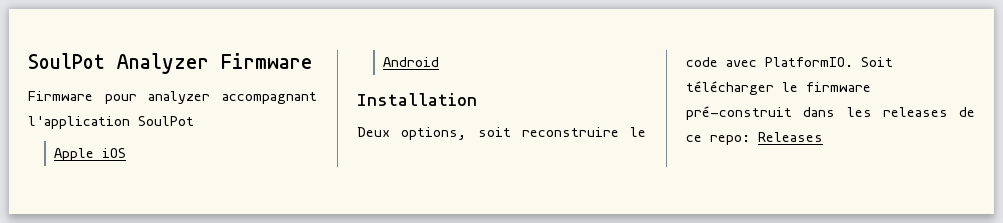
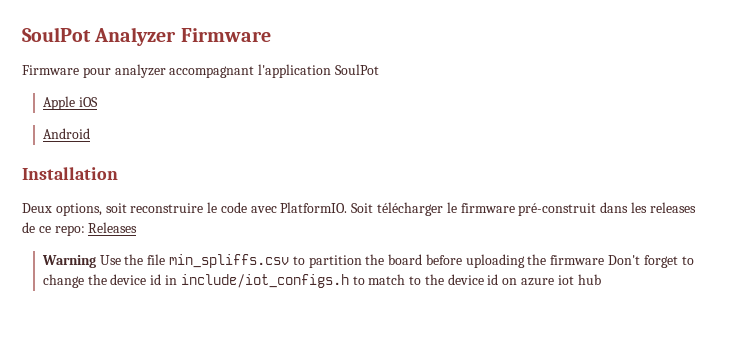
+ Warning Use the file min_spliffs.csv to partition the board before uploading the firmware Don't forget to change the device id in include/iot_configs.h to match to the device id on azure iot hub

